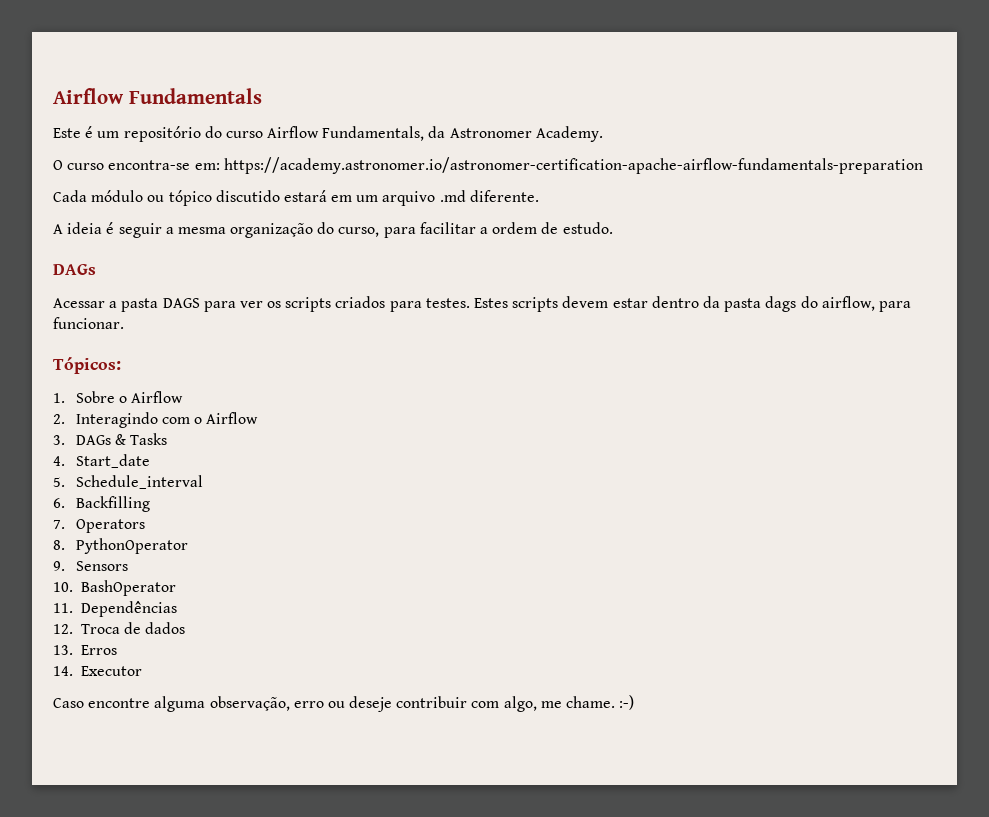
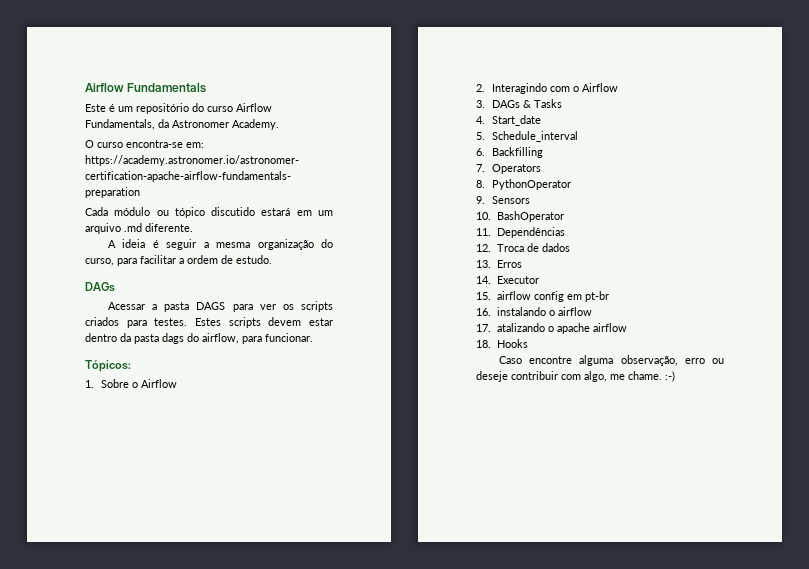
+ 15. airflow config em pt-br
+ 16. instalando o airflow
+ 17. atalizando o apache airflow
+ 18. Hooks

